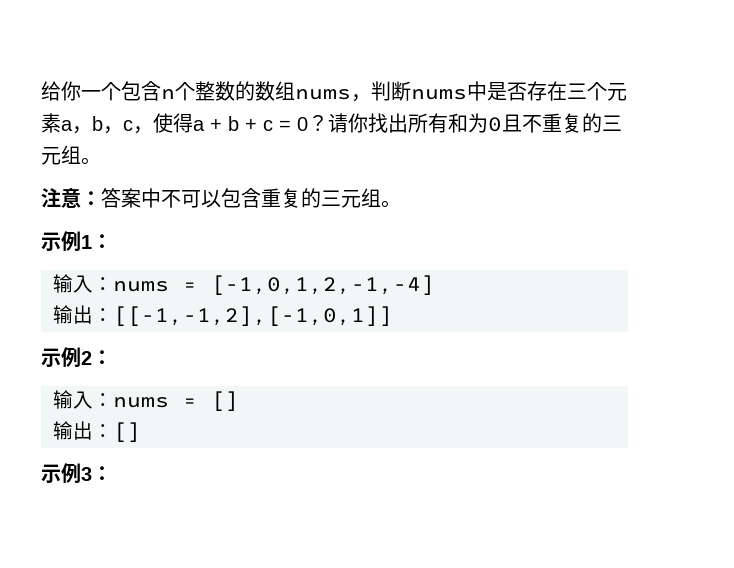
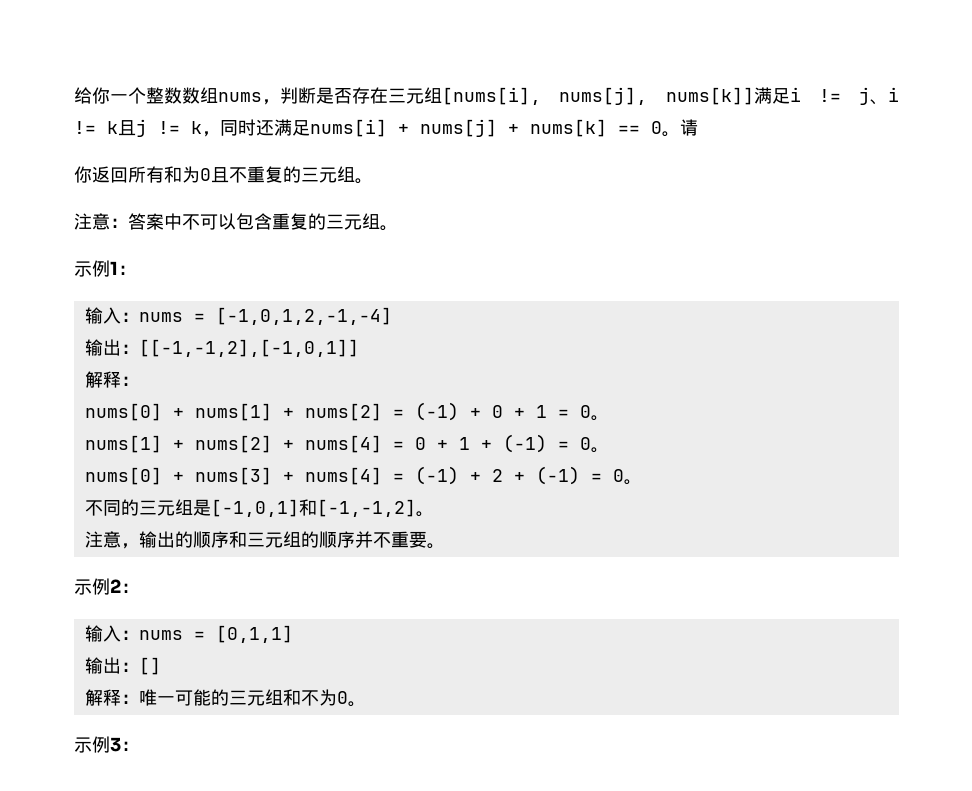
- 给你一个包含n个整数的数组nums，判断nums中是否存在三个元素a，b，c，使得a + b + c = 0？
+ 给你一个整数数组nums，判断是否存在三元组[nums[i], nums[j], nums[k]]满足i != j、i != k且j != k，同时还满足nums[i] + nums[j] + nums[k] == 0。
- 请你找出所有和为0且不重复的三元组。
+ 请
+ 你返回所有和为0且不重复的三元组。
  输出：[[-1,-1,2],[-1,0,1]]
+ 解释：
+ nums[0] + nums[1] + nums[2] = (-1) + 0 + 1 = 0。
+ nums[1] + nums[2] + nums[4] = 0 + 1 + (-1) = 0。
+ nums[0] + nums[3] + nums[4] = (-1) + 2 + (-1) = 0。
+ 不同的三元组是[-1,0,1]和[-1,-1,2]。
+ 注意，输出的顺序和三元组的顺序并不重要。
- 输入：nums = []
+ 输入：nums = [0,1,1]
+ 解释：唯一可能的三元组和不为0。

